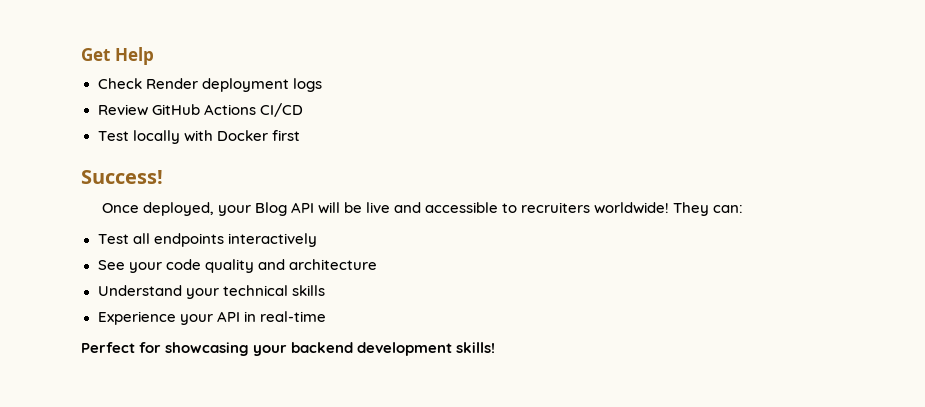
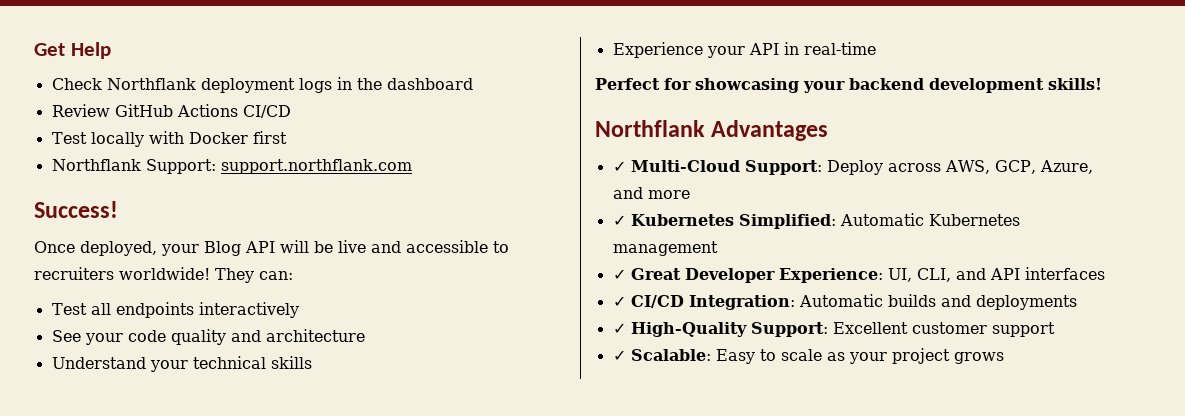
- Check Render deployment logs
+ Check Northflank deployment logs in the dashboard
+ Northflank Support: support.northflank.com
+ Northflank Advantages
+ ✓ Multi-Cloud Support: Deploy across AWS, GCP, Azure, and more
+ ✓ Kubernetes Simplified: Automatic Kubernetes management
+ ✓ Great Developer Experience: UI, CLI, and API interfaces
+ ✓ CI/CD Integration: Automatic builds and deployments
+ ✓ High-Quality Support: Excellent customer support
+ ✓ Scalable: Easy to scale as your project grows

